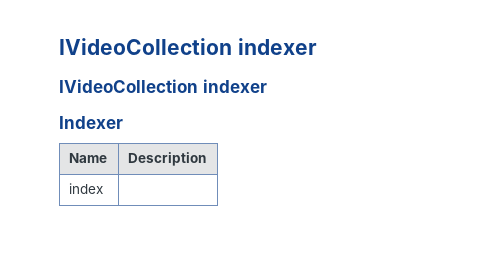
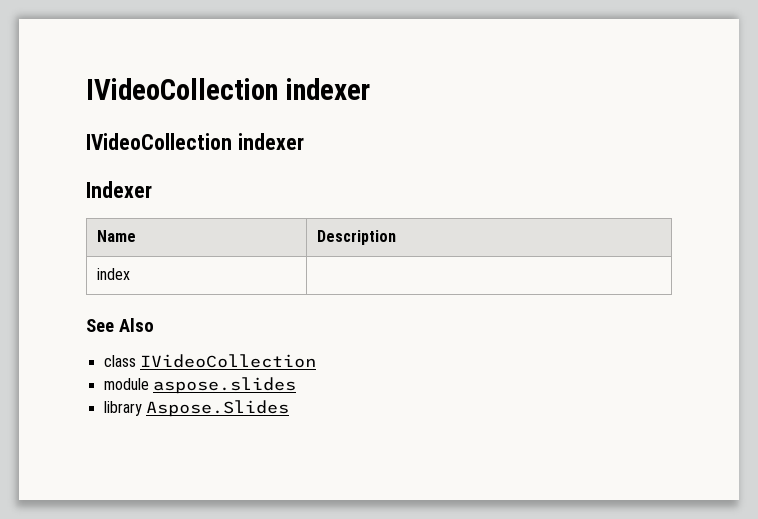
+ See Also
+ class IVideoCollection
+ module aspose.slides
+ library Aspose.Slides

